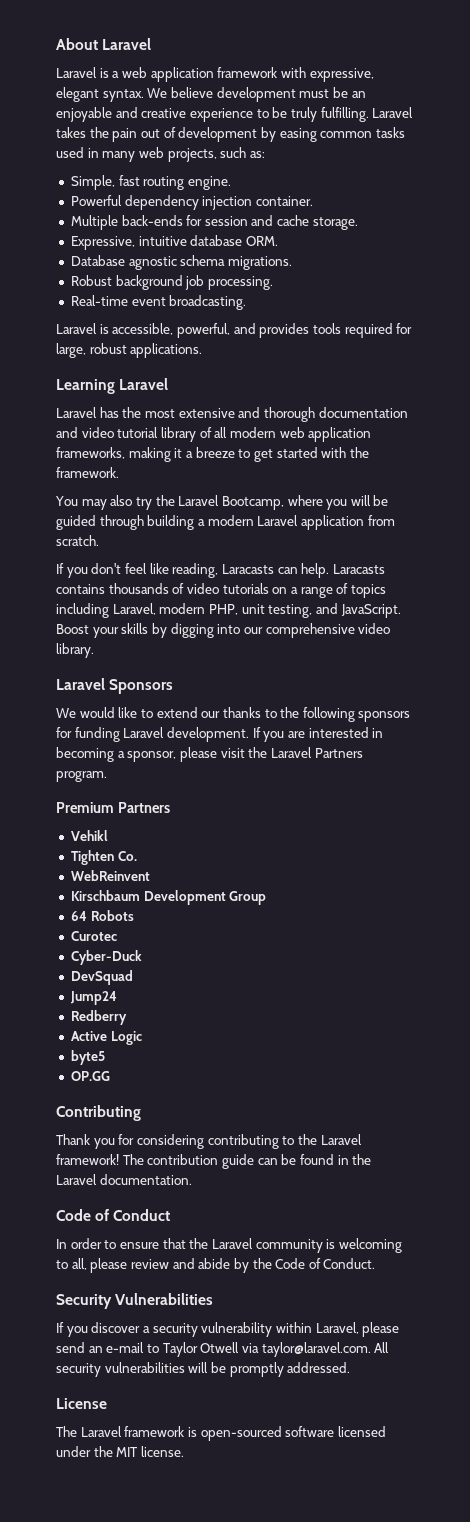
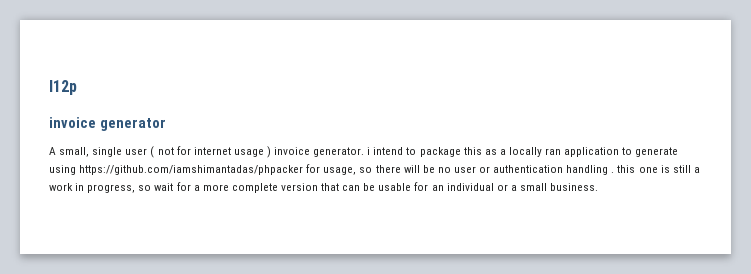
- About Laravel
- Laravel is a web application framework with expressive, elegant syntax. We believe development must be an enjoyable and creative experience to be truly fulfilling. Laravel takes the pain out of development by easing common tasks used in many web projects, such as:
- Simple, fast routing engine.
- Powerful dependency injection container.
- Multiple back-ends for session and cache storage.
- Expressive, intuitive database ORM.
- Database agnostic schema migrations.
- Robust background job processing.
- Real-time event broadcasting.
- Laravel is accessible, powerful, and provides tools required for large, robust applications.
- Learning Laravel
- Laravel has the most extensive and thorough documentation and video tutorial library of all modern web application frameworks, making it a breeze to get started with the framework.
- You may also try the Laravel Bootcamp, where you will be guided through building a modern Laravel application from scratch.
- If you don't feel like reading, Laracasts can help. Laracasts contains thousands of video tutorials on a range of topics including Laravel, modern PHP, unit testing, and JavaScript. Boost your skills by digging into our comprehensive video library.
- Laravel Sponsors
- We would like to extend our thanks to the following sponsors for funding Laravel development. If you are interested in becoming a sponsor, please visit the Laravel Partners program.
- Premium Partners
- Vehikl
- Tighten Co.
- WebReinvent
- Kirschbaum Development Group
- 64 Robots
- Curotec
- Cyber-Duck
- DevSquad
- Jump24
- Redberry
- Active Logic
- byte5
- OP.GG
- Contributing
- Thank you for considering contributing to the Laravel framework! The contribution guide can be found in the Laravel documentation.
- Code of Conduct
- In order to ensure that the Laravel community is welcoming to all, please review and abide by the Code of Conduct.
- Security Vulnerabilities
- If you discover a security vulnerability within Laravel, please send an e-mail to Taylor Otwell via taylor@laravel.com. All security vulnerabilities will be promptly addressed.
- License
- The Laravel framework is open-sourced software licensed under the MIT license.
+ l12p
+ invoice generator
+ A small, single user ( not for internet usage ) invoice generator. i intend to package this as a locally ran application to generate using https://github.com/iamshimantadas/phpacker for usage, so there will be no user or authentication handling . this one is still a work in progress, so wait for a more complete version that can be usable for an individual or a small business.

